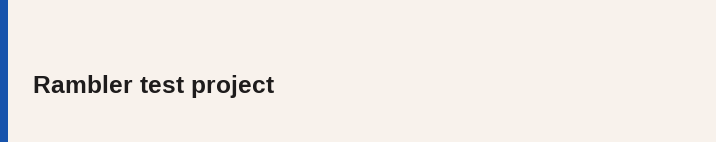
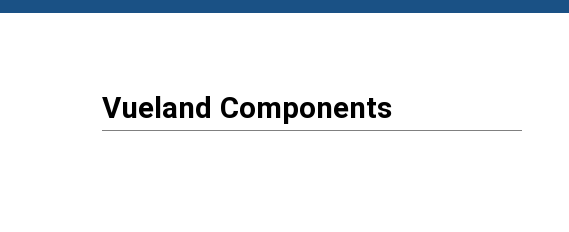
- Rambler test project
+ Vueland Components

